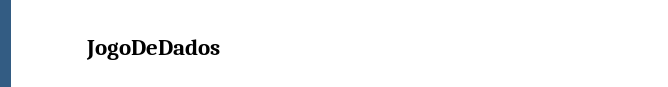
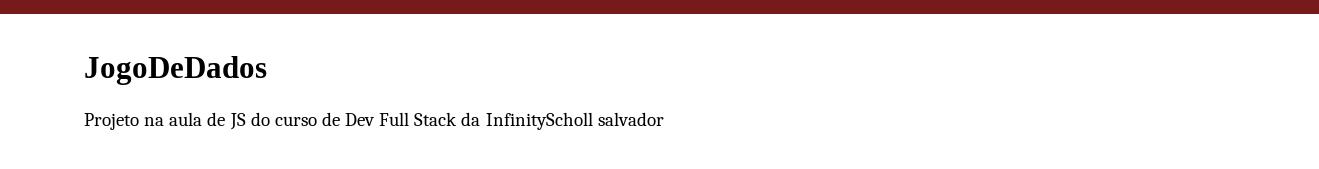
+ Projeto na aula de JS do curso de Dev Full Stack da InfinityScholl salvador

